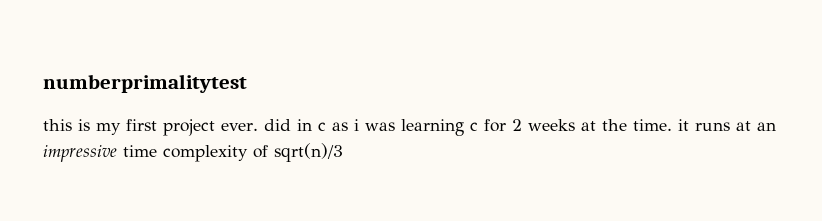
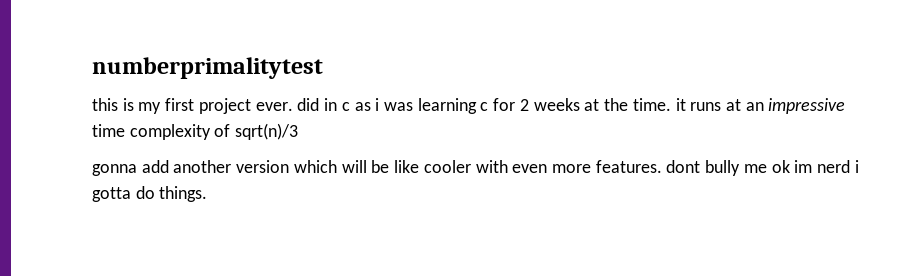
+ gonna add another version which will be like cooler with even more features. dont bully me ok im nerd i gotta do things.

